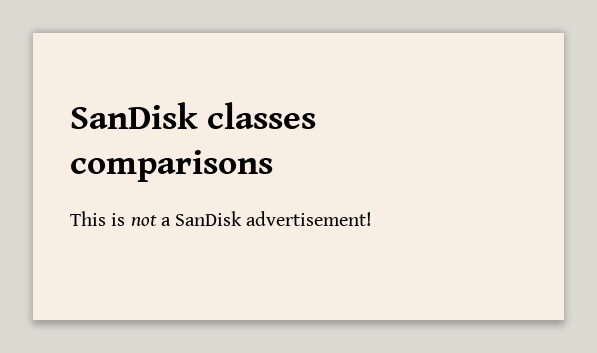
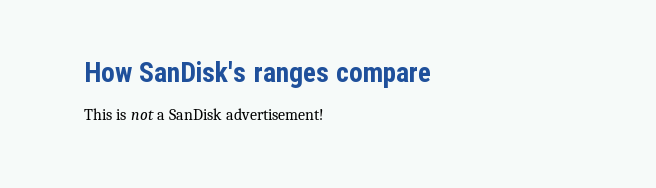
- SanDisk classes comparisons
+ How SanDisk's ranges compare

